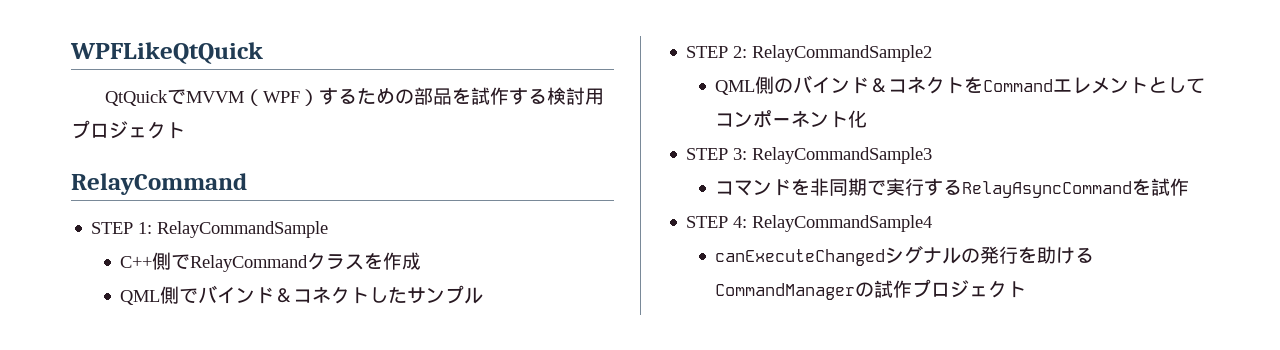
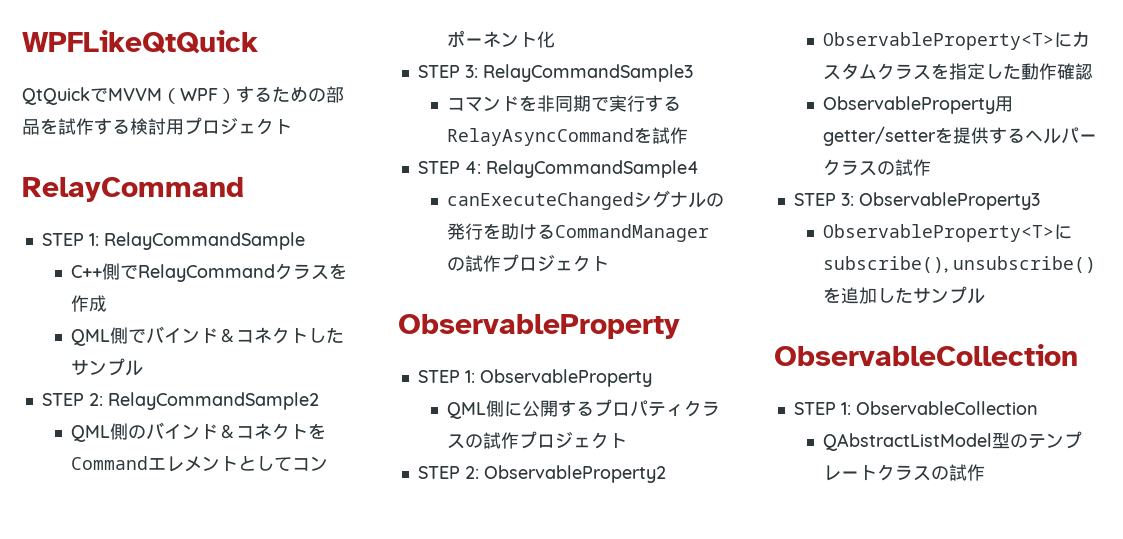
  canExecuteChangedシグナルの発行を助けるCommandManagerの試作プロジェクト
+ ObservableProperty
+ STEP 1: ObservableProperty
+ QML側に公開するプロパティクラスの試作プロジェクト
+ STEP 2: ObservableProperty2
+ ObservableProperty<T>にカスタムクラスを指定した動作確認
+ ObservableProperty用getter/setterを提供するヘルパークラスの試作
+ STEP 3: ObservableProperty3
+ ObservableProperty<T>にsubscribe(), unsubscribe()を追加したサンプル
+ ObservableCollection
+ STEP 1: ObservableCollection
+ QAbstractListModel型のテンプレートクラスの試作

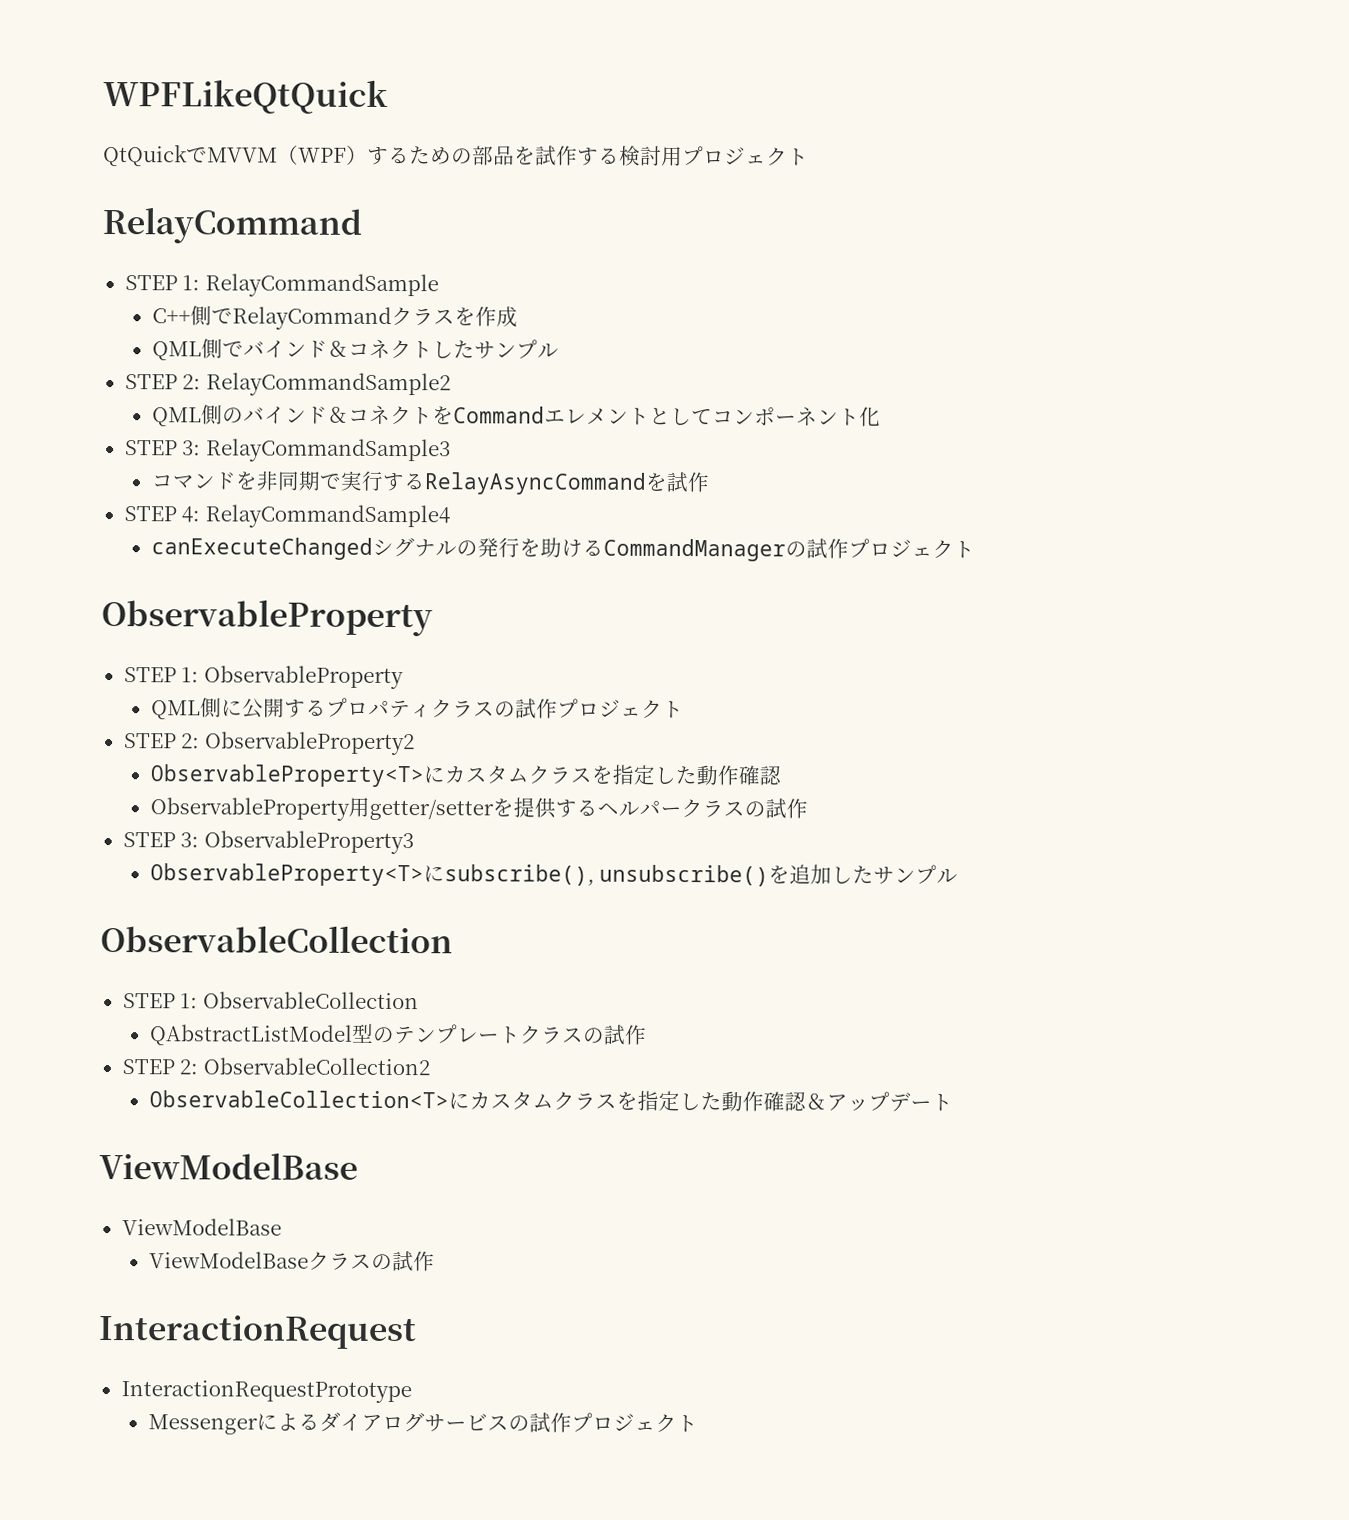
+ STEP 2: ObservableCollection2
+ ObservableCollection<T>にカスタムクラスを指定した動作確認＆アップデート
+ ViewModelBase
+ ViewModelBase
+ ViewModelBaseクラスの試作
+ InteractionRequest
+ InteractionRequestPrototype
+ Messengerによるダイアログサービスの試作プロジェクト

